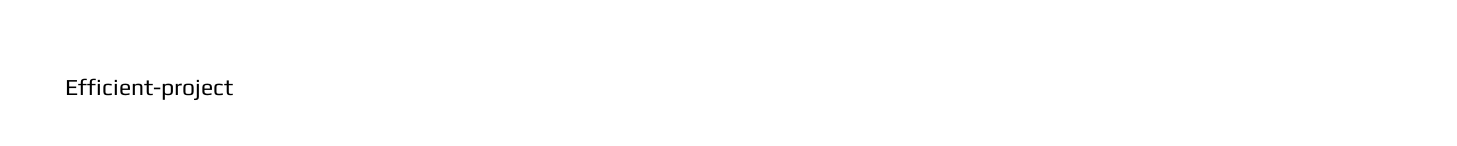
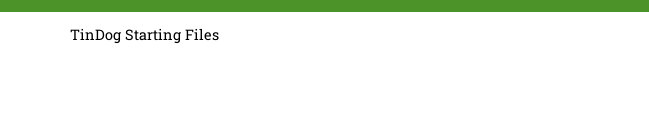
- Efficient-project
+ TinDog Starting Files

